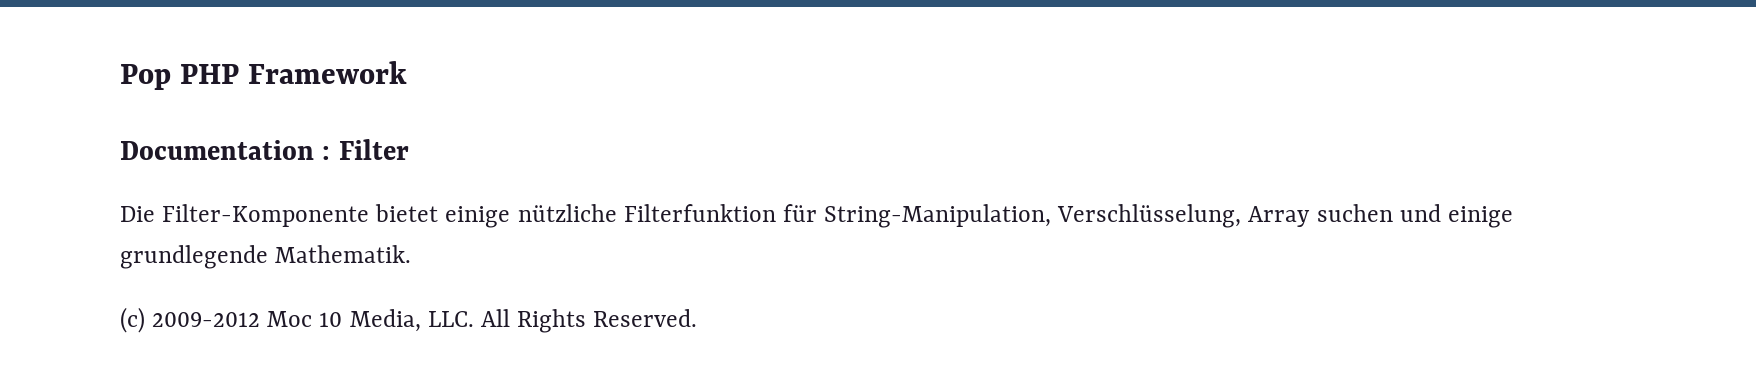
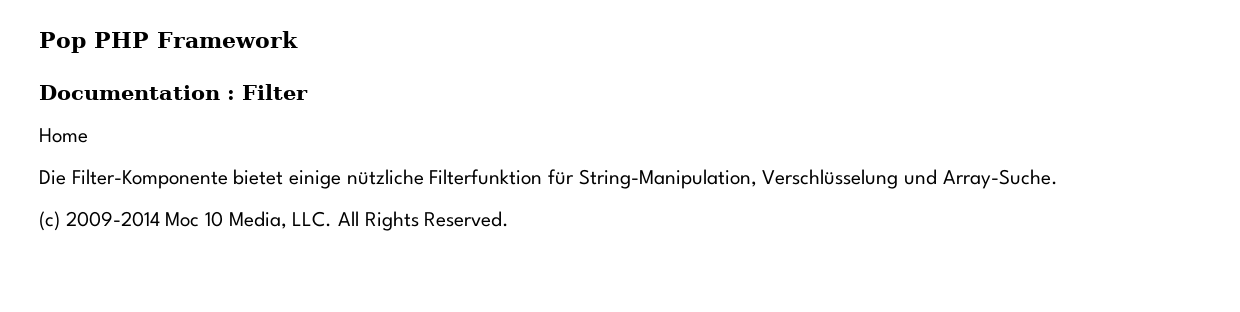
+ Home
- Die Filter-Komponente bietet einige nützliche Filterfunktion für String-Manipulation, Verschlüsselung, Array suchen und einige grundlegende Mathematik.
+ Die Filter-Komponente bietet einige nützliche Filterfunktion für String-Manipulation, Verschlüsselung und Array-Suche.
- (c) 2009-2012 Moc 10 Media, LLC. All Rights Reserved.
+ (c) 2009-2014 Moc 10 Media, LLC. All Rights Reserved.

